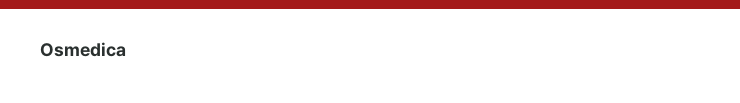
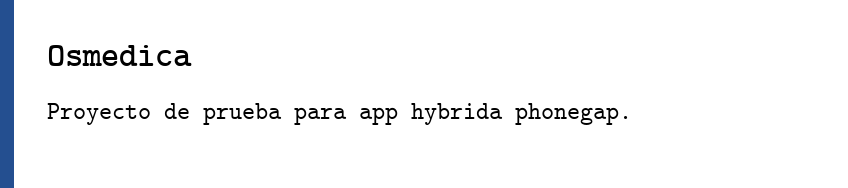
+ Proyecto de prueba para app hybrida phonegap.

